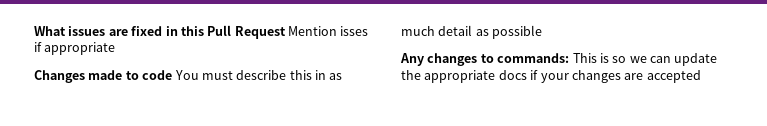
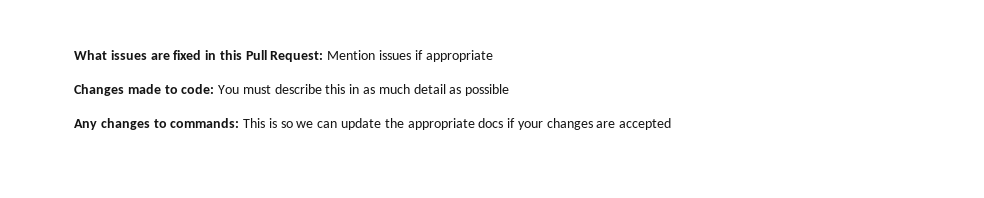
- What issues are fixed in this Pull Request Mention isses if appropriate
+ What issues are fixed in this Pull Request: Mention issues if appropriate
- Changes made to code You must describe this in as much detail as possible
+ Changes made to code: You must describe this in as much detail as possible

